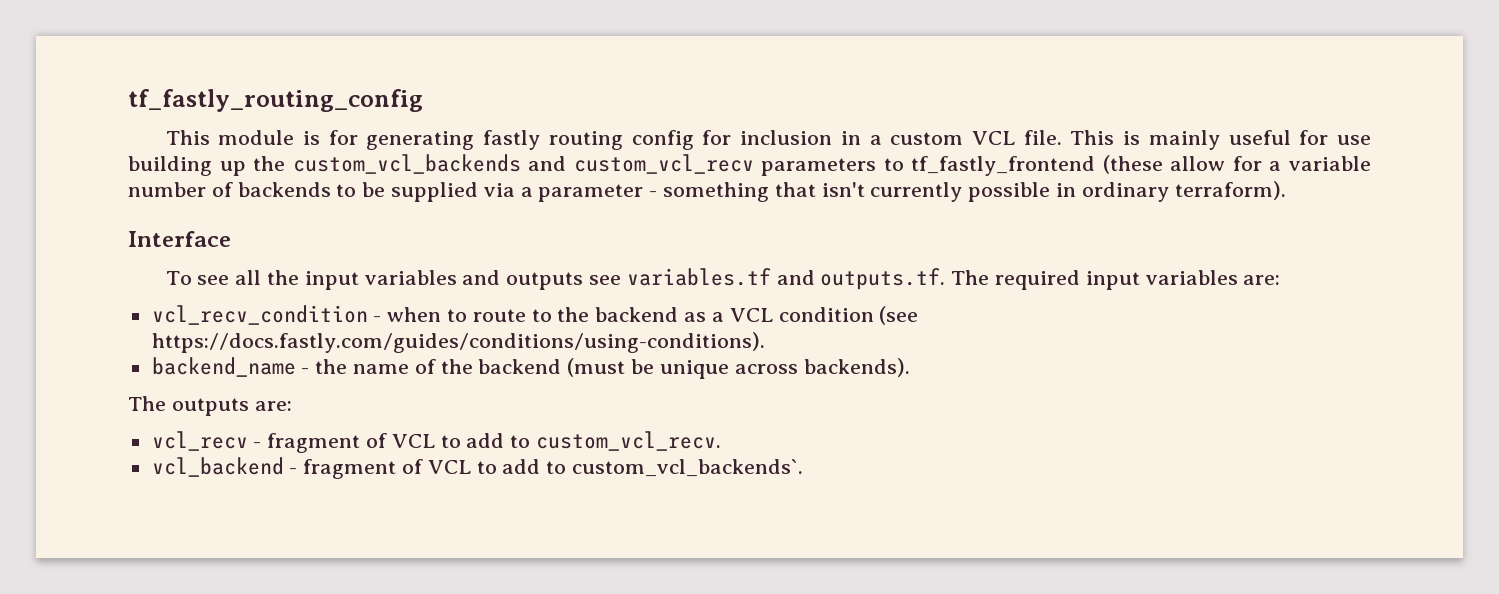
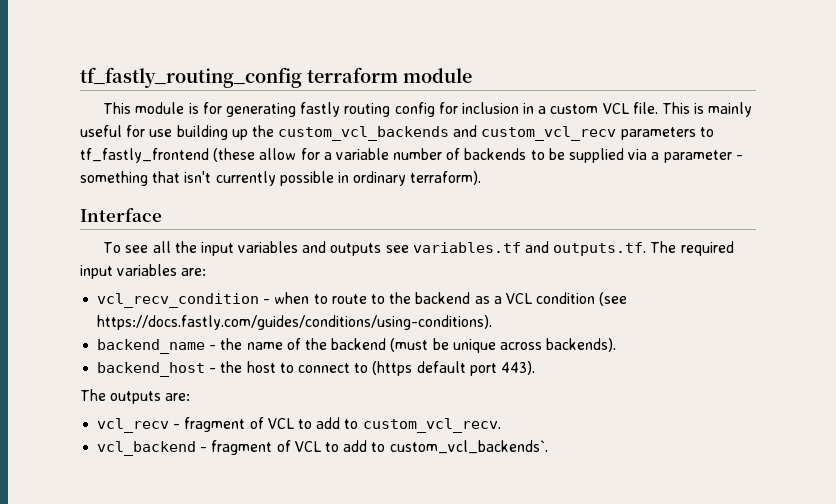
- tf_fastly_routing_config
+ tf_fastly_routing_config terraform module
+ backend_host - the host to connect to (https default port 443).

